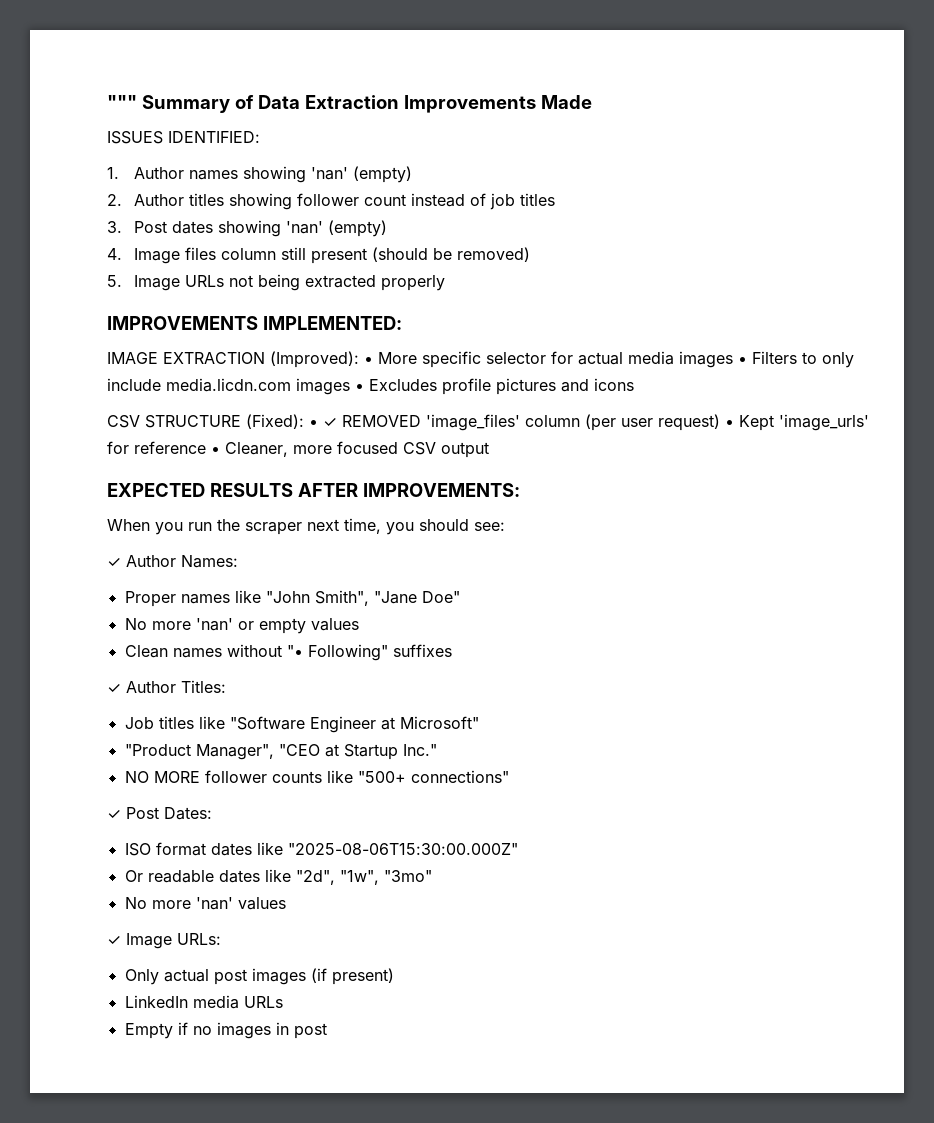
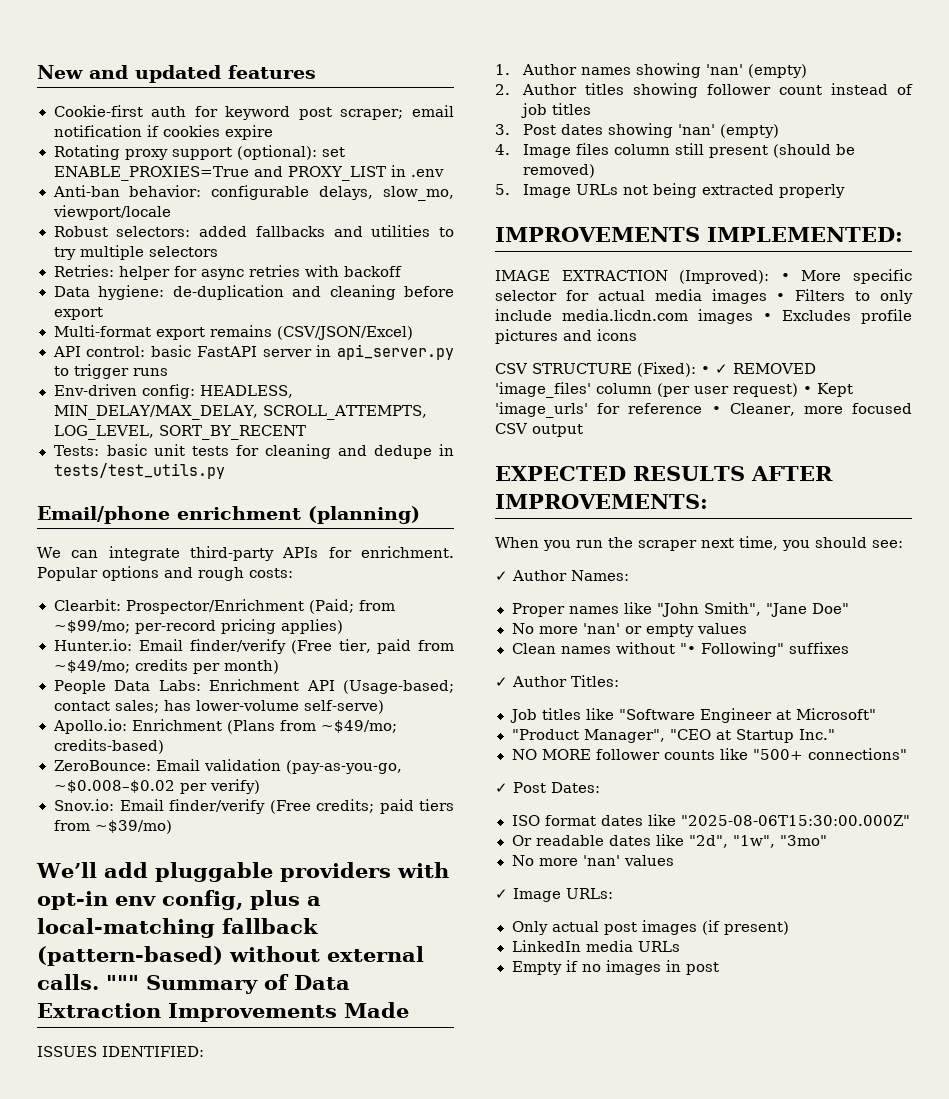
+ New and updated features
+ Cookie-first auth for keyword post scraper; email notification if cookies expire
+ Rotating proxy support (optional): set ENABLE_PROXIES=True and PROXY_LIST in .env
+ Anti-ban behavior: configurable delays, slow_mo, viewport/locale
+ Robust selectors: added fallbacks and utilities to try multiple selectors
+ Retries: helper for async retries with backoff
+ Data hygiene: de-duplication and cleaning before export
+ Multi-format export remains (CSV/JSON/Excel)
+ API control: basic FastAPI server in api_server.py to trigger runs
+ Env-driven config: HEADLESS, MIN_DELAY/MAX_DELAY, SCROLL_ATTEMPTS, LOG_LEVEL, SORT_BY_RECENT
+ Tests: basic unit tests for cleaning and dedupe in tests/test_utils.py
+ Email/phone enrichment (planning)
+ We can integrate third-party APIs for enrichment. Popular options and rough costs:
+ Clearbit: Prospector/Enrichment (Paid; from ~$99/mo; per-record pricing applies)
+ Hunter.io: Email finder/verify (Free tier, paid from ~$49/mo; credits per month)
+ People Data Labs: Enrichment API (Usage-based; contact sales; has lower-volume self-serve)
+ Apollo.io: Enrichment (Plans from ~$49/mo; credits-based)
+ ZeroBounce: Email validation (pay-as-you-go, ~$0.008–$0.02 per verify)
+ Snov.io: Email finder/verify (Free credits; paid tiers from ~$39/mo)
+ We’ll add pluggable providers with opt-in env config, plus a local-matching fallback (pattern-based) without external calls.

